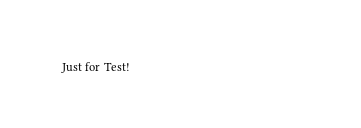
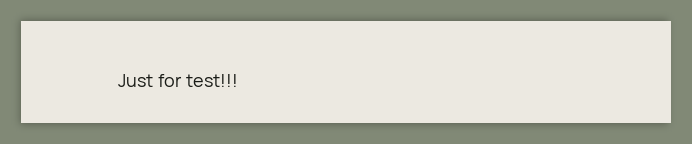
- Just for Test!
+ Just for test!!!

